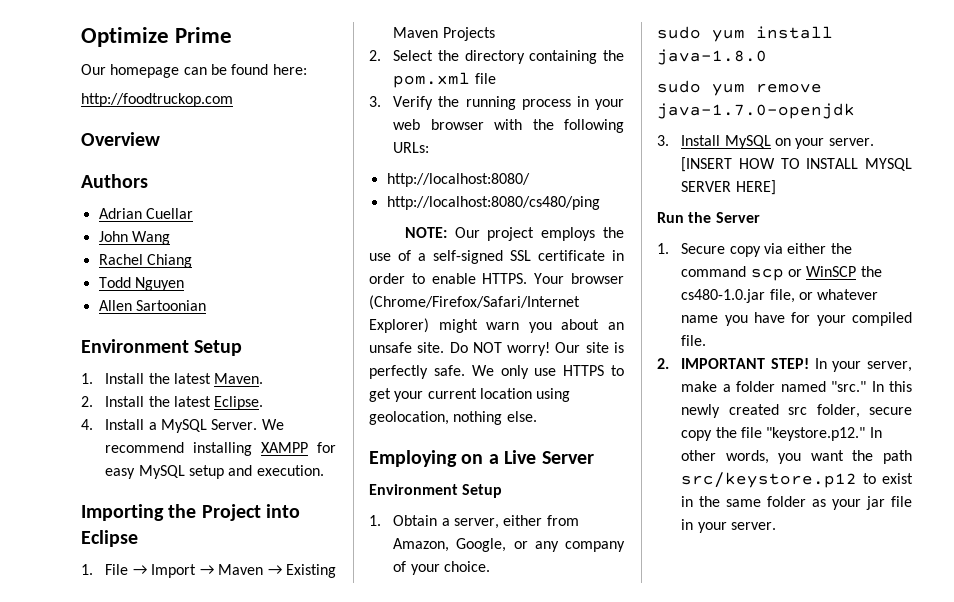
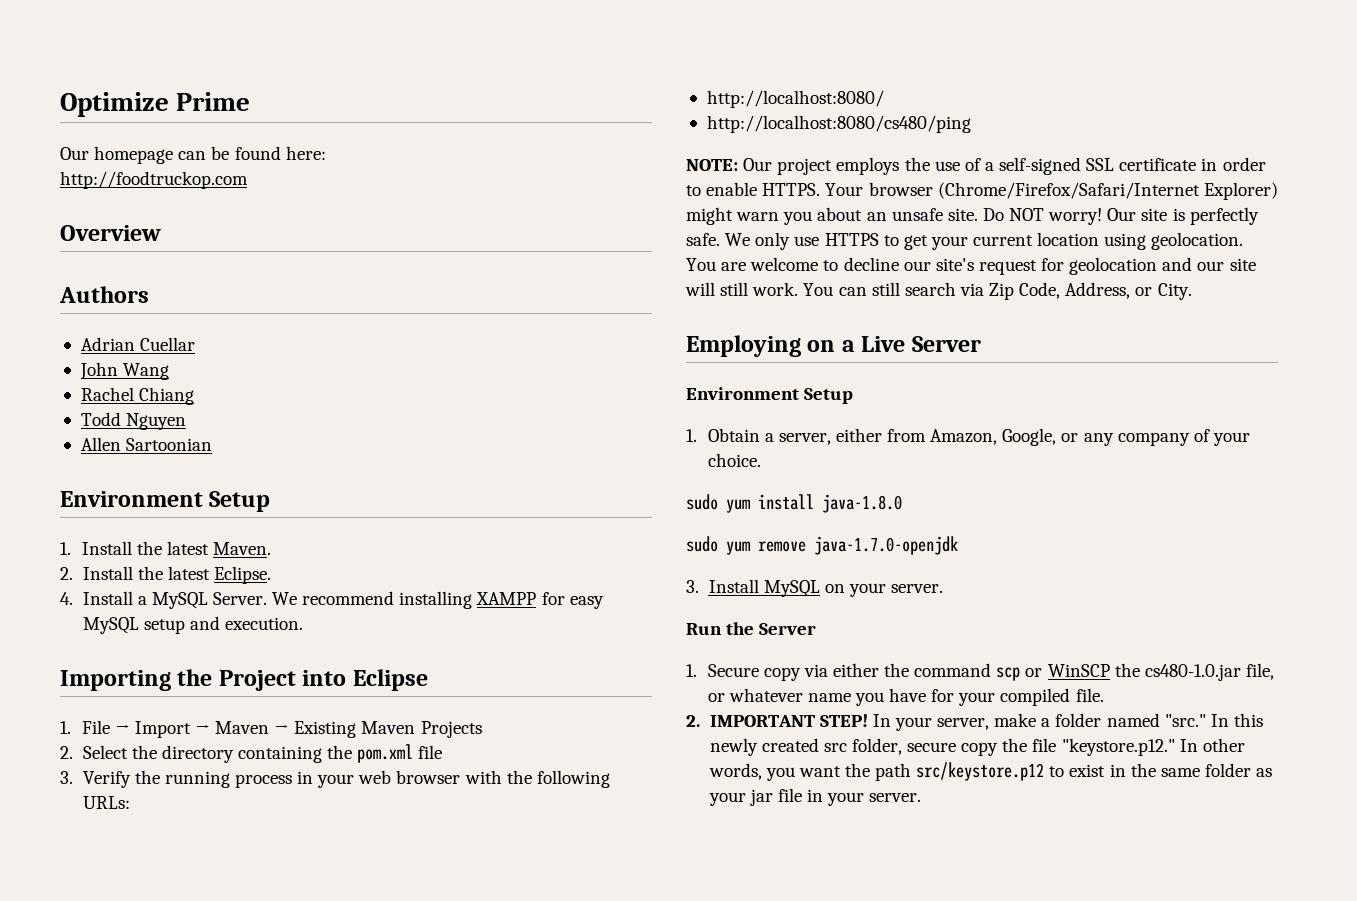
- We only use HTTPS to get your current location using geolocation, nothing else.
+ We only use HTTPS to get your current location using geolocation. You are welcome to decline our site's request for geolocation and our site will still work. You can still search via Zip Code, Address, or City.
- [INSERT HOW TO INSTALL MYSQL SERVER HERE]

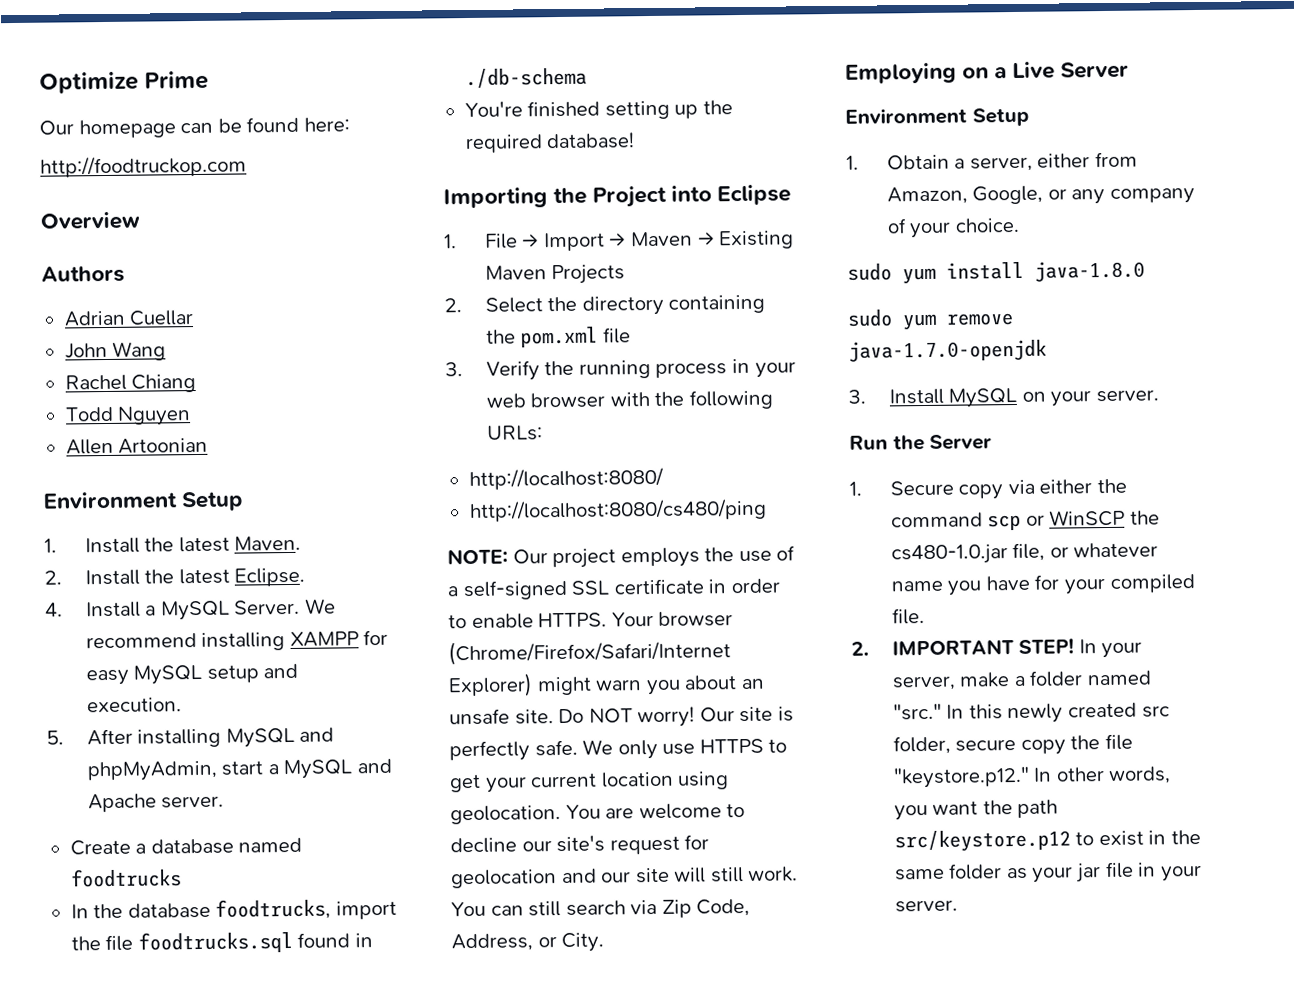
- Allen Sartoonian
+ Allen Artoonian
+ 5. After installing MySQL and phpMyAdmin, start a MySQL and Apache server.
+ Create a database named foodtrucks
+ In the database foodtrucks, import the file foodtrucks.sql found in ./db-schema
+ You're finished setting up the required database!

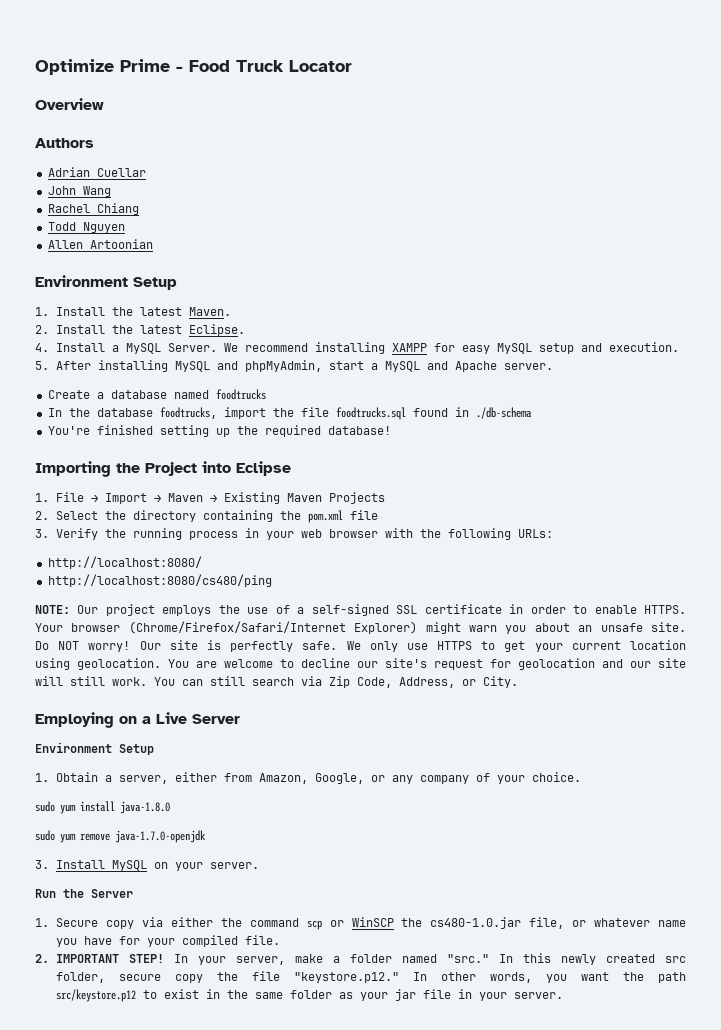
- Optimize Prime
- Our homepage can be found here:
- http://foodtruckop.com
+ Optimize Prime - Food Truck Locator

